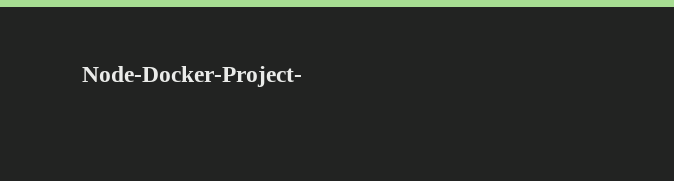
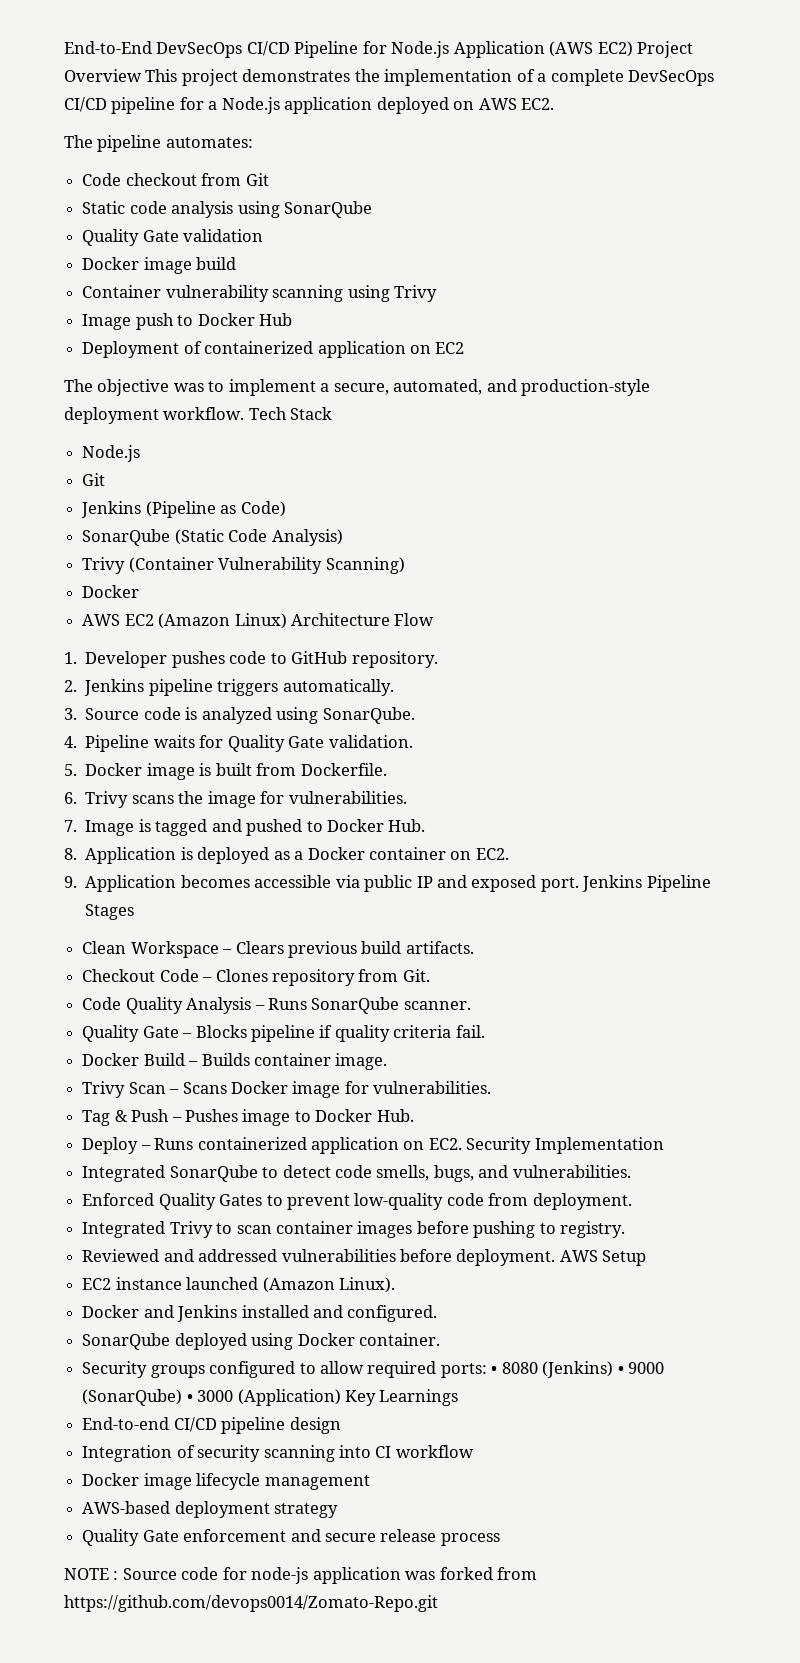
- Node-Docker-Project-
+ End-to-End DevSecOps CI/CD Pipeline for Node.js Application (AWS EC2) Project Overview This project demonstrates the implementation of a complete DevSecOps CI/CD pipeline for a Node.js application deployed on AWS EC2.
+ The pipeline automates:
+ Code checkout from Git
+ Static code analysis using SonarQube
+ Quality Gate validation
+ Docker image build
+ Container vulnerability scanning using Trivy
+ Image push to Docker Hub
+ Deployment of containerized application on EC2
+ The objective was to implement a secure, automated, and production-style deployment workflow. Tech Stack
+ Node.js
+ Git
+ Jenkins (Pipeline as Code)
+ SonarQube (Static Code Analysis)
+ Trivy (Container Vulnerability Scanning)
+ Docker
+ AWS EC2 (Amazon Linux) Architecture Flow
+ 1. Developer pushes code to GitHub repository.
+ 2. Jenkins pipeline triggers automatically.
+ 3. Source code is analyzed using SonarQube.
+ 4. Pipeline waits for Quality Gate validation.
+ 5. Docker image is built from Dockerfile.
+ 6. Trivy scans the image for vulnerabilities.
+ 7. Image is tagged and pushed to Docker Hub.
+ 8. Application is deployed as a Docker container on EC2.
+ 9. Application becomes accessible via public IP and exposed port. Jenkins Pipeline Stages
+ Clean Workspace – Clears previous build artifacts.
+ Checkout Code – Clones repository from Git.
+ Code Quality Analysis – Runs SonarQube scanner.
+ Quality Gate – Blocks pipeline if quality criteria fail.
+ Docker Build – Builds container image.
+ Trivy Scan – Scans Docker image for vulnerabilities.
+ Tag & Push – Pushes image to Docker Hub.
+ Deploy – Runs containerized application on EC2. Security Implementation
+ Integrated SonarQube to detect code smells, bugs, and vulnerabilities.
+ Enforced Quality Gates to prevent low-quality code from deployment.
+ Integrated Trivy to scan container images before pushing to registry.
+ Reviewed and addressed vulnerabilities before deployment. AWS Setup
+ EC2 instance launched (Amazon Linux).
+ Docker and Jenkins installed and configured.
+ SonarQube deployed using Docker container.
+ Security groups configured to allow required ports: • 8080 (Jenkins) • 9000 (SonarQube) • 3000 (Application) Key Learnings
+ End-to-end CI/CD pipeline design
+ Integration of security scanning into CI workflow
+ Docker image lifecycle management
+ AWS-based deployment strategy
+ Quality Gate enforcement and secure release process
+ NOTE : Source code for node-js application was forked from https://github.com/devops0014/Zomato-Repo.git

